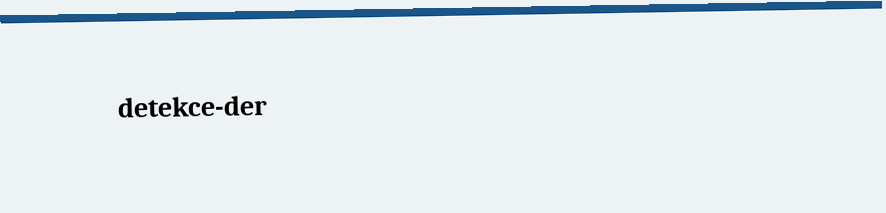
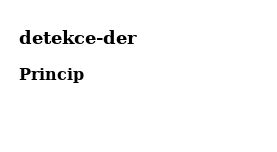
+ Princip

